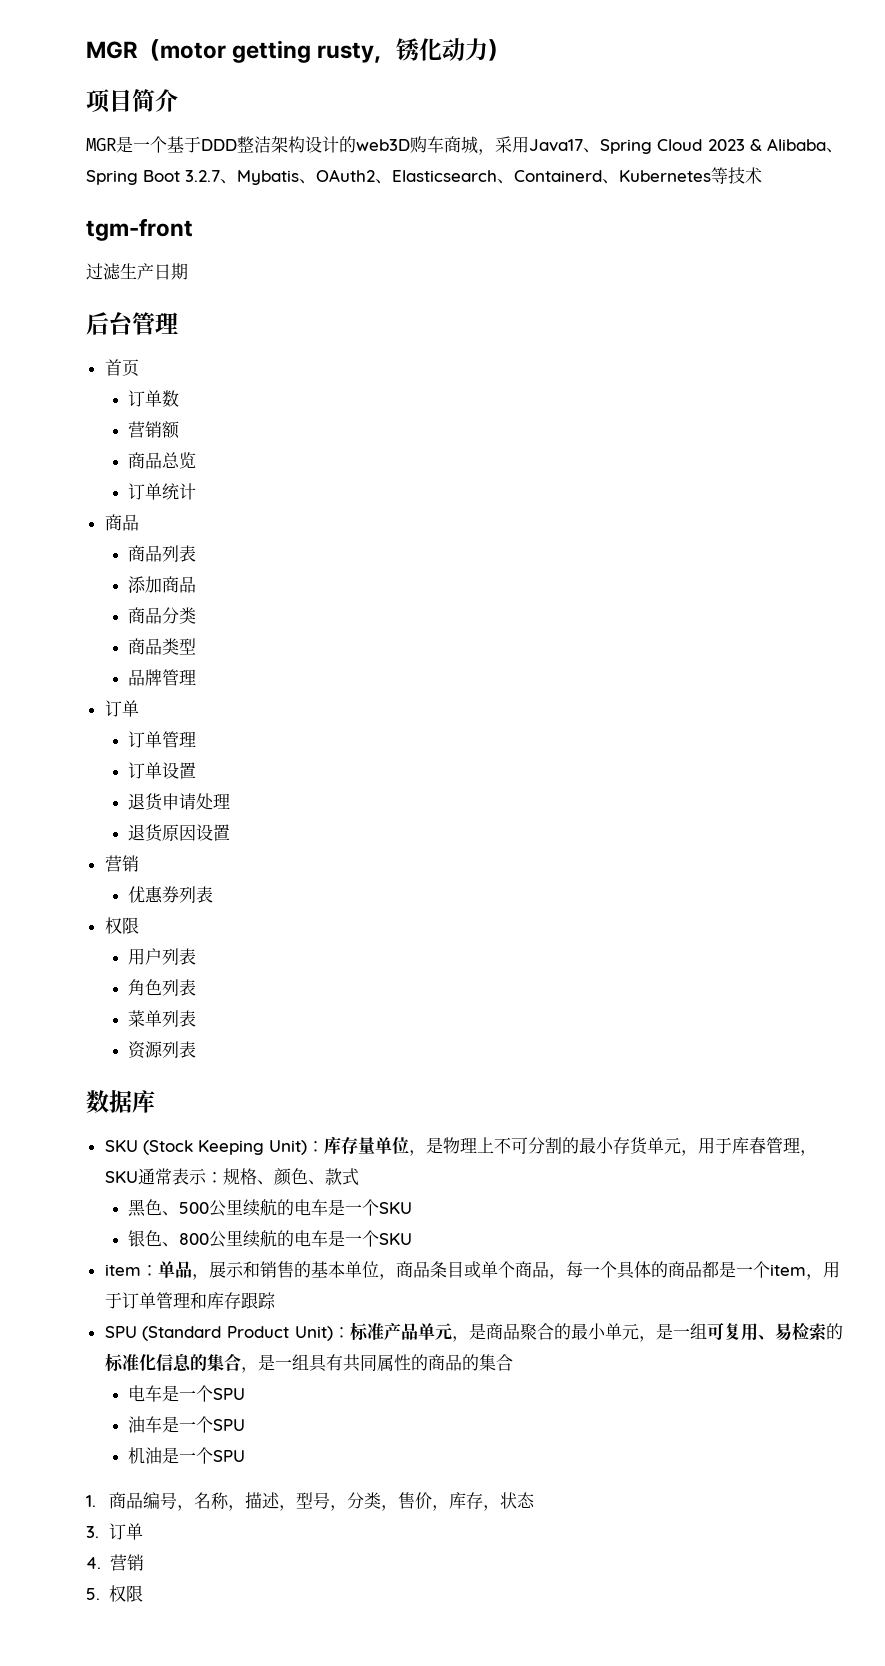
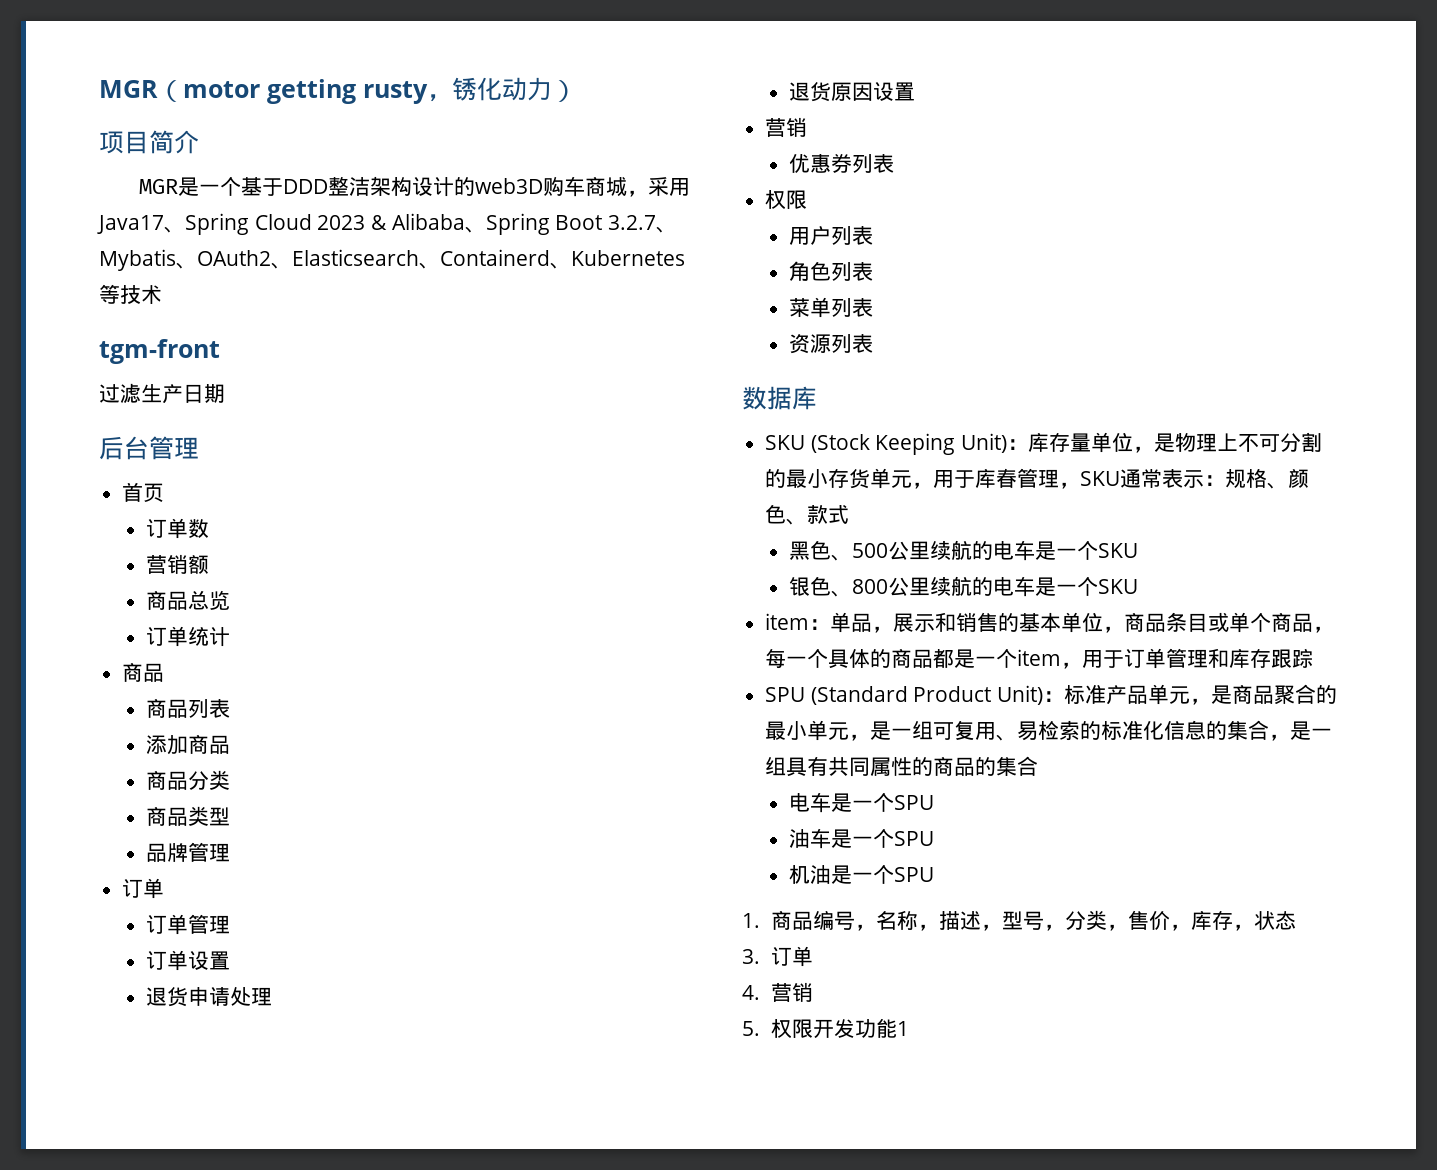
- 5.权限
+ 5.权限开发功能1

